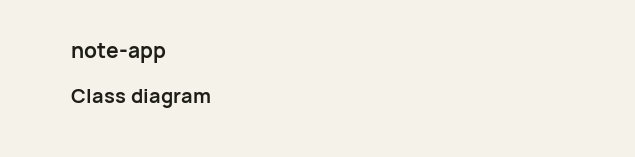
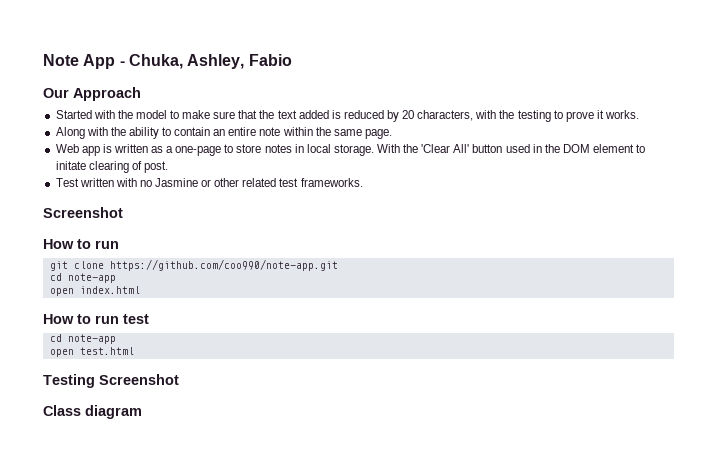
- note-app
+ Note App - Chuka, Ashley, Fabio
+ Our Approach
+ Started with the model to make sure that the text added is reduced by 20 characters, with the testing to prove it works.
+ Along with the ability to contain an entire note within the same page.
+ Web app is written as a one-page to store notes in local storage. With the 'Clear All' button used in the DOM element to initate clearing of post.
+ Test written with no Jasmine or other related test frameworks.
+ Screenshot
+ How to run
+ git clone https://github.com/coo990/note-app.git
+ cd note-app
+ open index.html
+ How to run test
+ cd note-app
+ open test.html
+ Testing Screenshot

